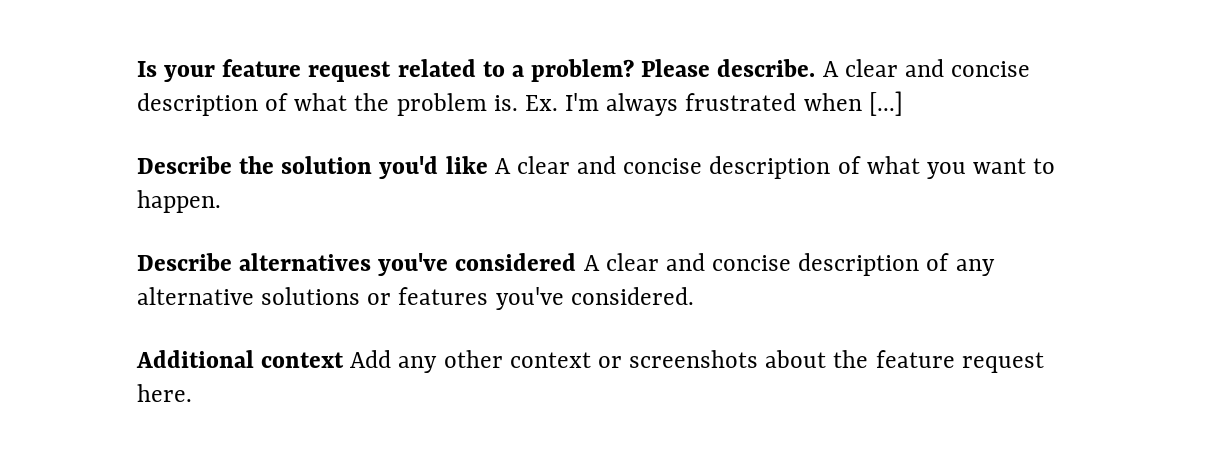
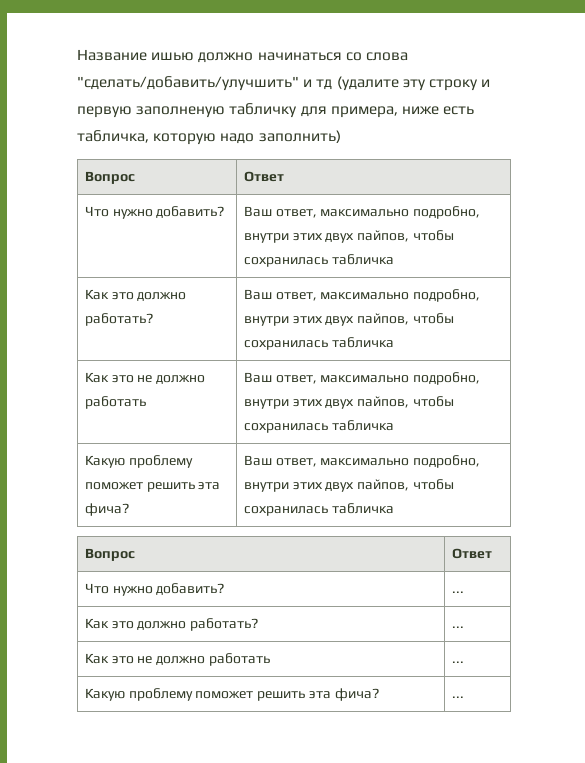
- Is your feature request related to a problem? Please describe. A clear and concise description of what the problem is. Ex. I'm always frustrated when [...]
- Describe the solution you'd like A clear and concise description of what you want to happen.
- Describe alternatives you've considered A clear and concise description of any alternative solutions or features you've considered.
- Additional context Add any other context or screenshots about the feature request here.
+ Название ишью должно начинаться со слова "сделать/добавить/улучшить" и тд (удалите эту строку и первую заполненую табличку для примера, ниже есть табличка, которую надо заполнить)
+ Вопрос | Ответ
+ Что нужно добавить? | Ваш ответ, максимально подробно, внутри этих двух пайпов, чтобы сохранилась табличка
+ Как это должно работать? | Ваш ответ, максимально подробно, внутри этих двух пайпов, чтобы сохранилась табличка
+ Как это не должно работать | Ваш ответ, максимально подробно, внутри этих двух пайпов, чтобы сохранилась табличка
+ Какую проблему поможет решить эта фича? | Ваш ответ, максимально подробно, внутри этих двух пайпов, чтобы сохранилась табличка
+ Вопрос | Ответ
+ Что нужно добавить? | ...
+ Как это должно работать? | ...
+ Как это не должно работать | ...
+ Какую проблему поможет решить эта фича? | ...

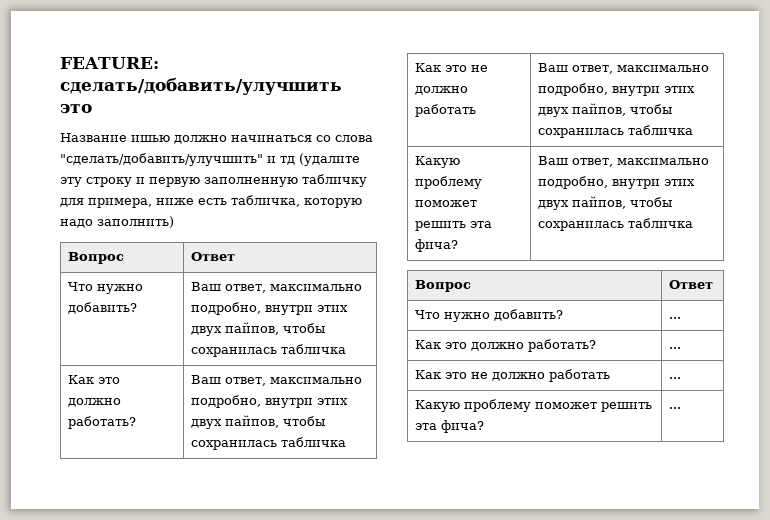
+ FEATURE: сделать/добавить/улучшить это
- Название ишью должно начинаться со слова "сделать/добавить/улучшить" и тд (удалите эту строку и первую заполненую табличку для примера, ниже есть табличка, которую надо заполнить)
+ Название ишью должно начинаться со слова "сделать/добавить/улучшить" и тд (удалите эту строку и первую заполненную табличку для примера, ниже есть табличка, которую надо заполнить)

